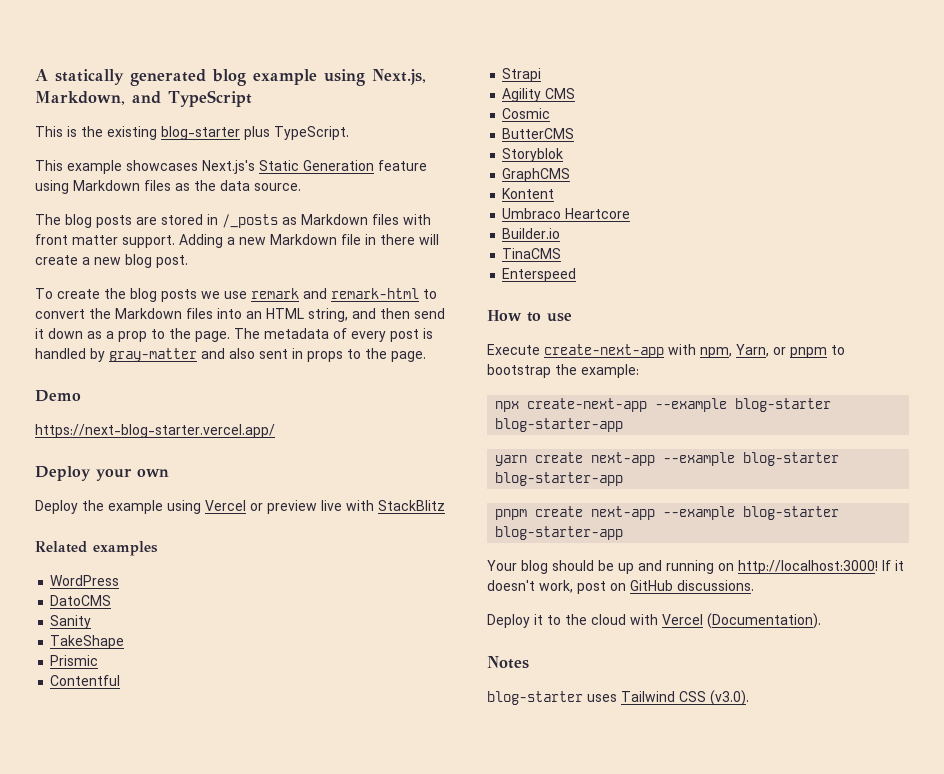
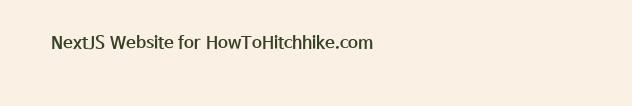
- A statically generated blog example using Next.js, Markdown, and TypeScript
- This is the existing blog-starter plus TypeScript.
- This example showcases Next.js's Static Generation feature using Markdown files as the data source.
- The blog posts are stored in /_posts as Markdown files with front matter support. Adding a new Markdown file in there will create a new blog post.
- To create the blog posts we use remark and remark-html to convert the Markdown files into an HTML string, and then send it down as a prop to the page. The metadata of every post is handled by gray-matter and also sent in props to the page.
- Demo
- https://next-blog-starter.vercel.app/
- Deploy your own
- Deploy the example using Vercel or preview live with StackBlitz
- Related examples
- WordPress
- DatoCMS
- Sanity
- TakeShape
- Prismic
- Contentful
- Strapi
- Agility CMS
- Cosmic
- ButterCMS
- Storyblok
- GraphCMS
- Kontent
- Umbraco Heartcore
- Builder.io
- TinaCMS
- Enterspeed
- How to use
- Execute create-next-app with npm, Yarn, or pnpm to bootstrap the example:
- npx create-next-app --example blog-starter blog-starter-app
- yarn create next-app --example blog-starter blog-starter-app
- pnpm create next-app --example blog-starter blog-starter-app
- Your blog should be up and running on http://localhost:3000! If it doesn't work, post on GitHub discussions.
- Deploy it to the cloud with Vercel (Documentation).
- Notes
- blog-starter uses Tailwind CSS (v3.0).
+ NextJS Website for HowToHitchhike.com

